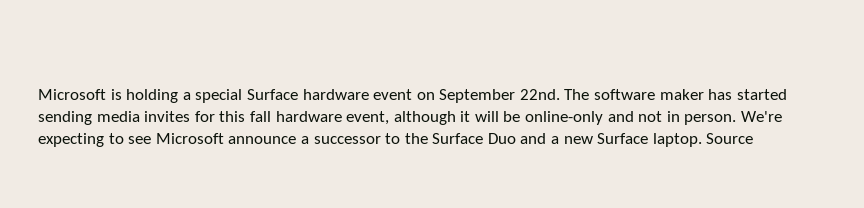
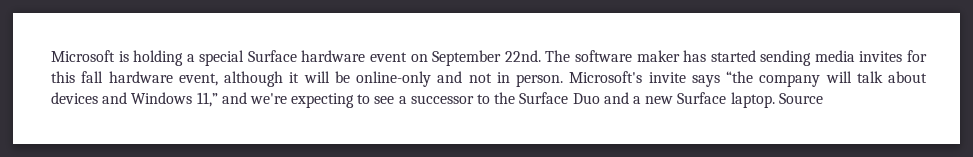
- We're expecting to see Microsoft announce a successor to the Surface Duo and a new Surface laptop.
+ Microsoft's invite says “the company will talk about devices and Windows 11,” and we're expecting to see a successor to the Surface Duo and a new Surface laptop.

